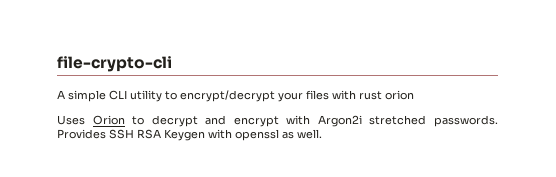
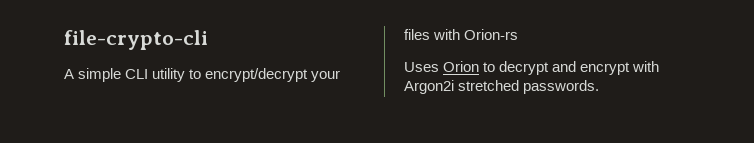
- A simple CLI utility to encrypt/decrypt your files with rust orion
+ A simple CLI utility to encrypt/decrypt your files with Orion-rs
- Provides SSH RSA Keygen with openssl as well.

